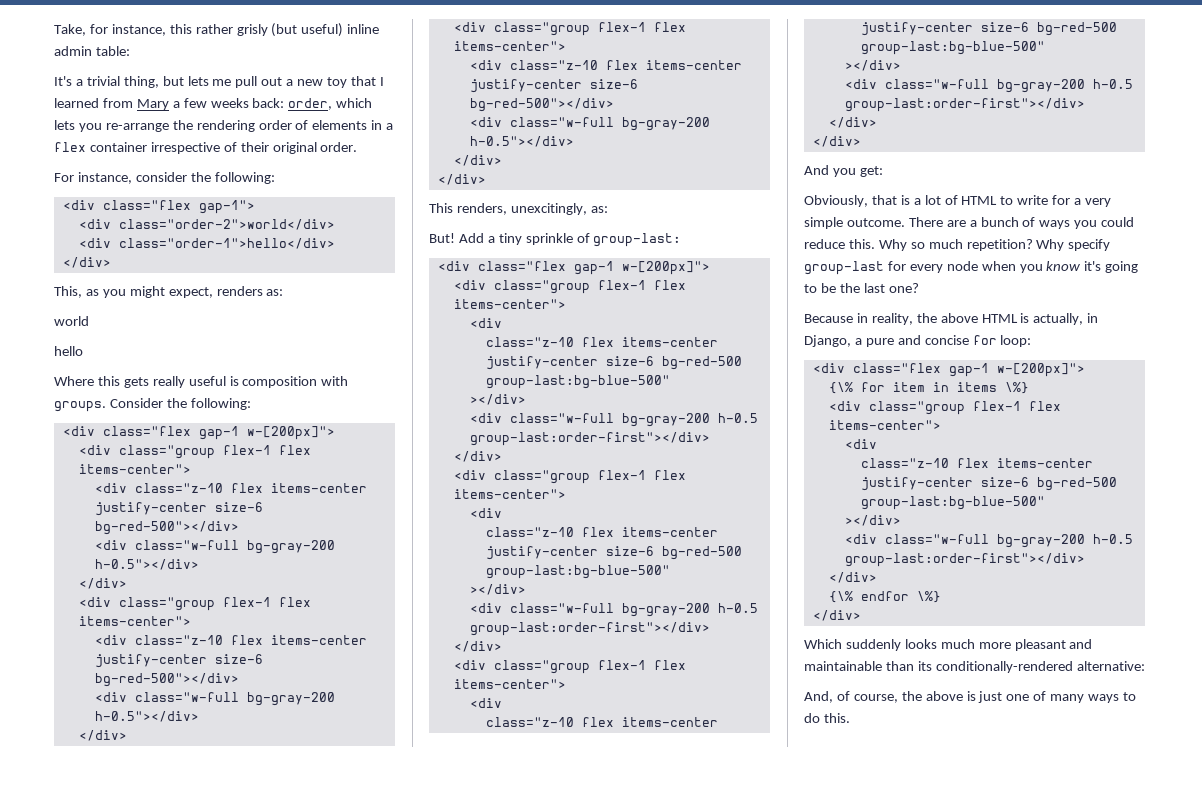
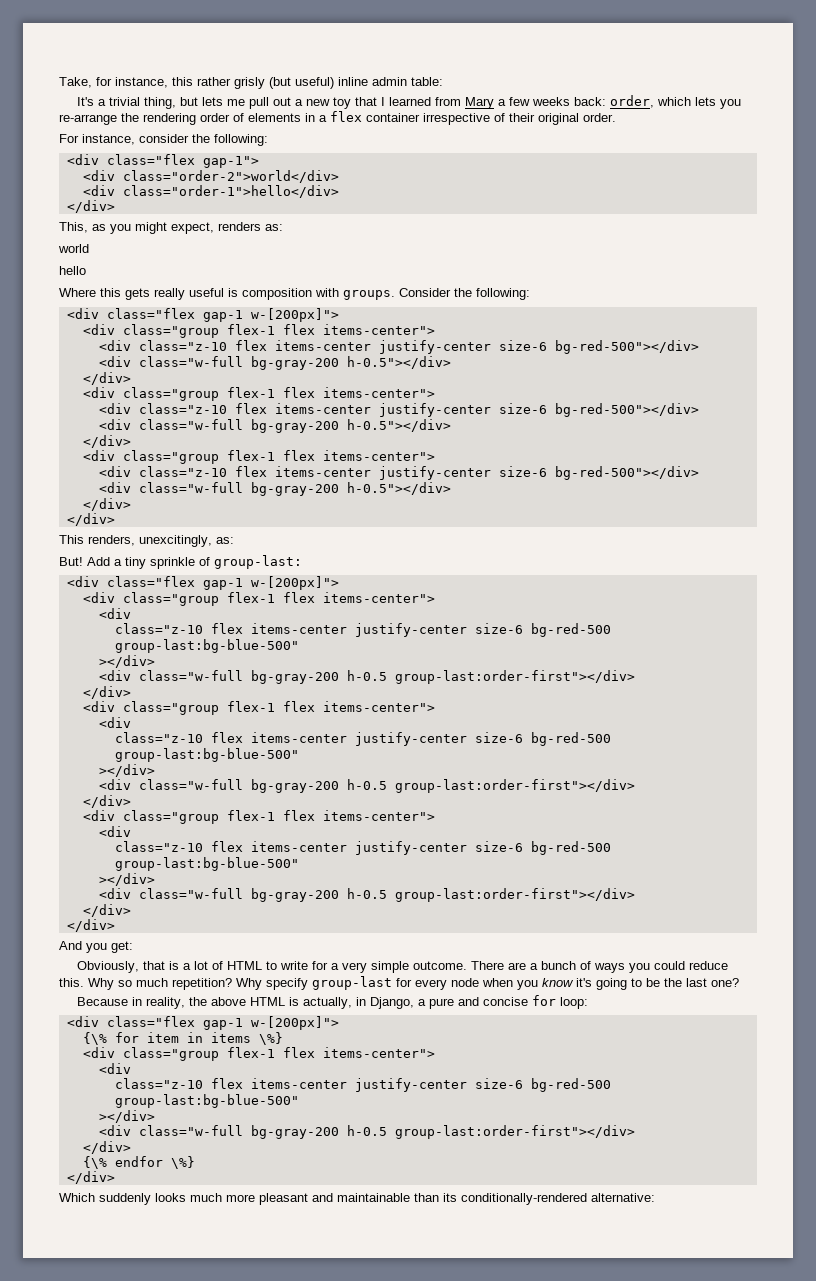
- And, of course, the above is just one of many ways to do this.

